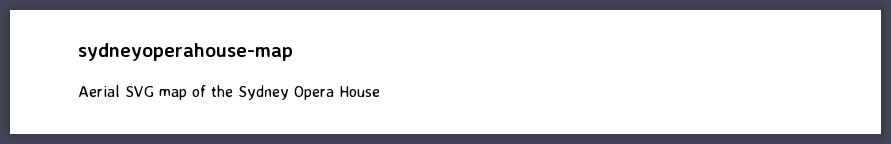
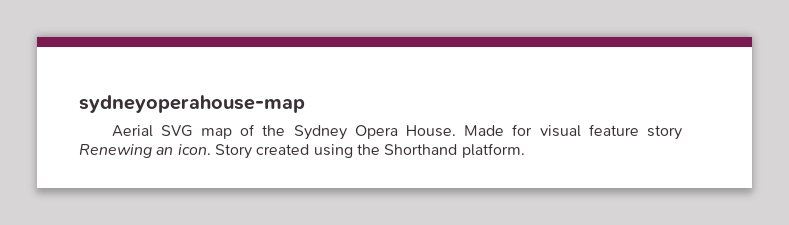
- Aerial SVG map of the Sydney Opera House
+ Aerial SVG map of the Sydney Opera House. Made for visual feature story Renewing an icon. Story created using the Shorthand platform.

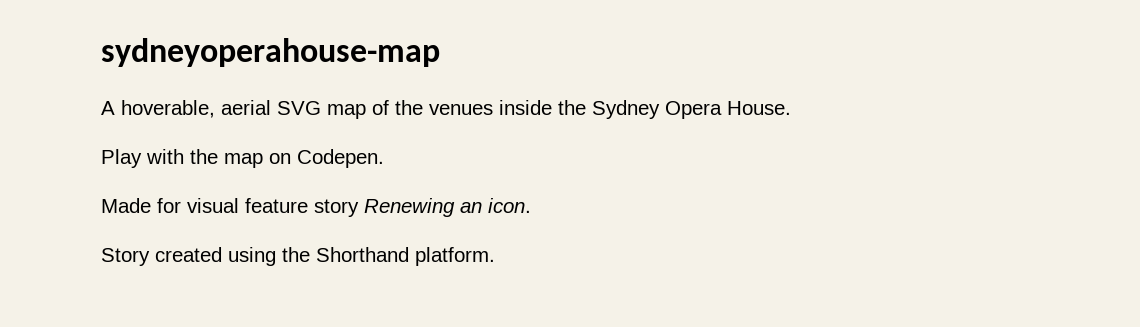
- Aerial SVG map of the Sydney Opera House. Made for visual feature story Renewing an icon. Story created using the Shorthand platform.
+ A hoverable, aerial SVG map of the venues inside the Sydney Opera House.
+ Play with the map on Codepen.
+ Made for visual feature story Renewing an icon.
+ Story created using the Shorthand platform.

